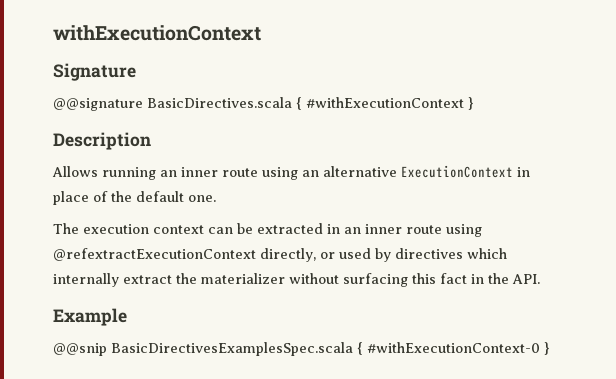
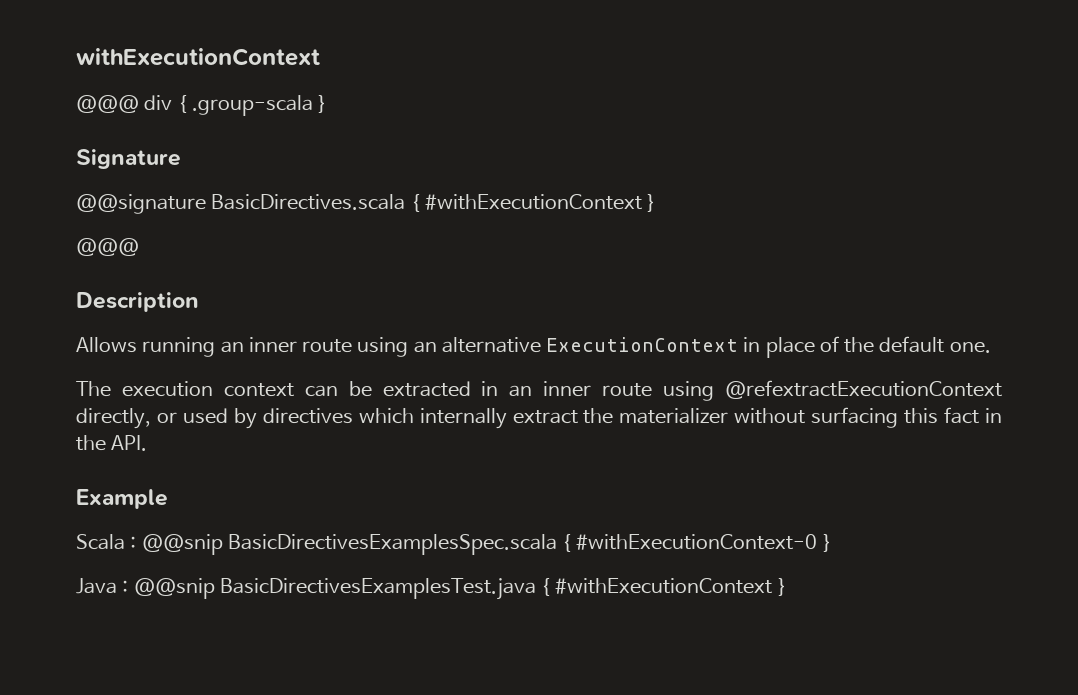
+ @@@ div { .group-scala }
  @@signature BasicDirectives.scala { #withExecutionContext }
+ @@@
- @@snip BasicDirectivesExamplesSpec.scala { #withExecutionContext-0 }
+ Scala : @@snip BasicDirectivesExamplesSpec.scala { #withExecutionContext-0 }
+ Java : @@snip BasicDirectivesExamplesTest.java { #withExecutionContext }

